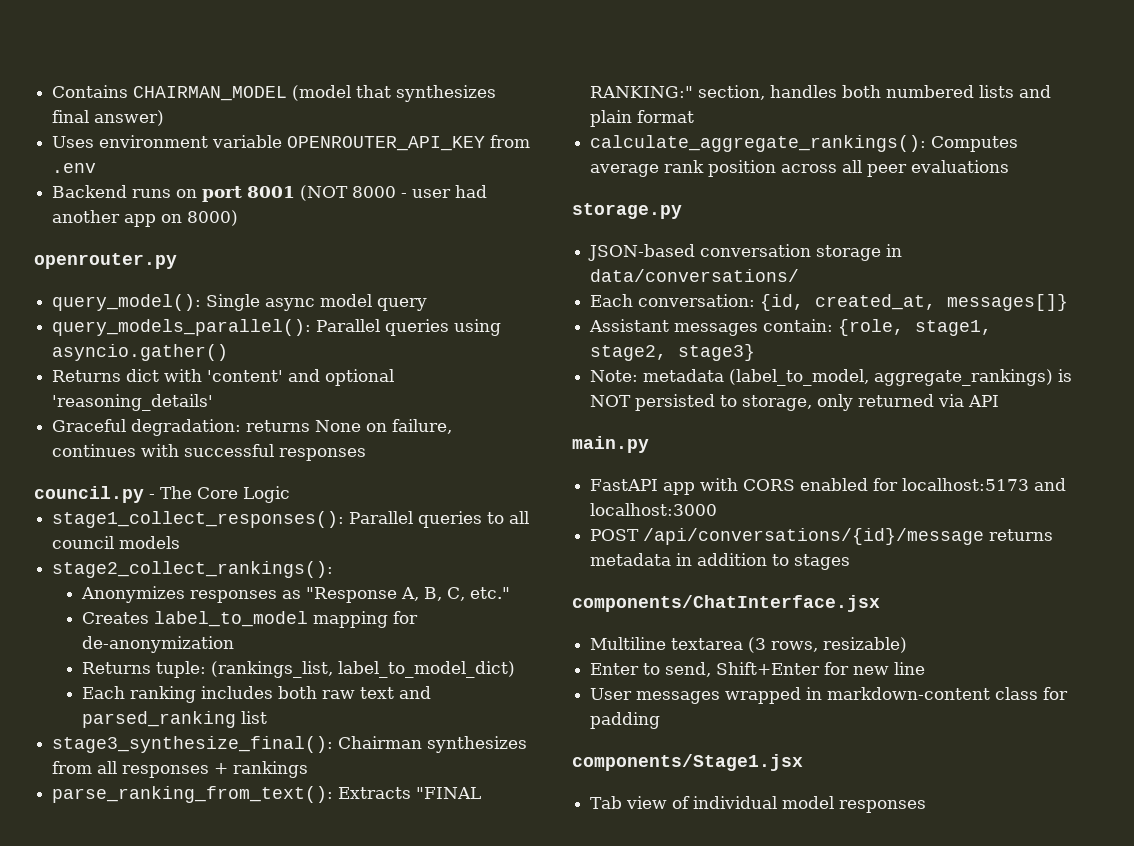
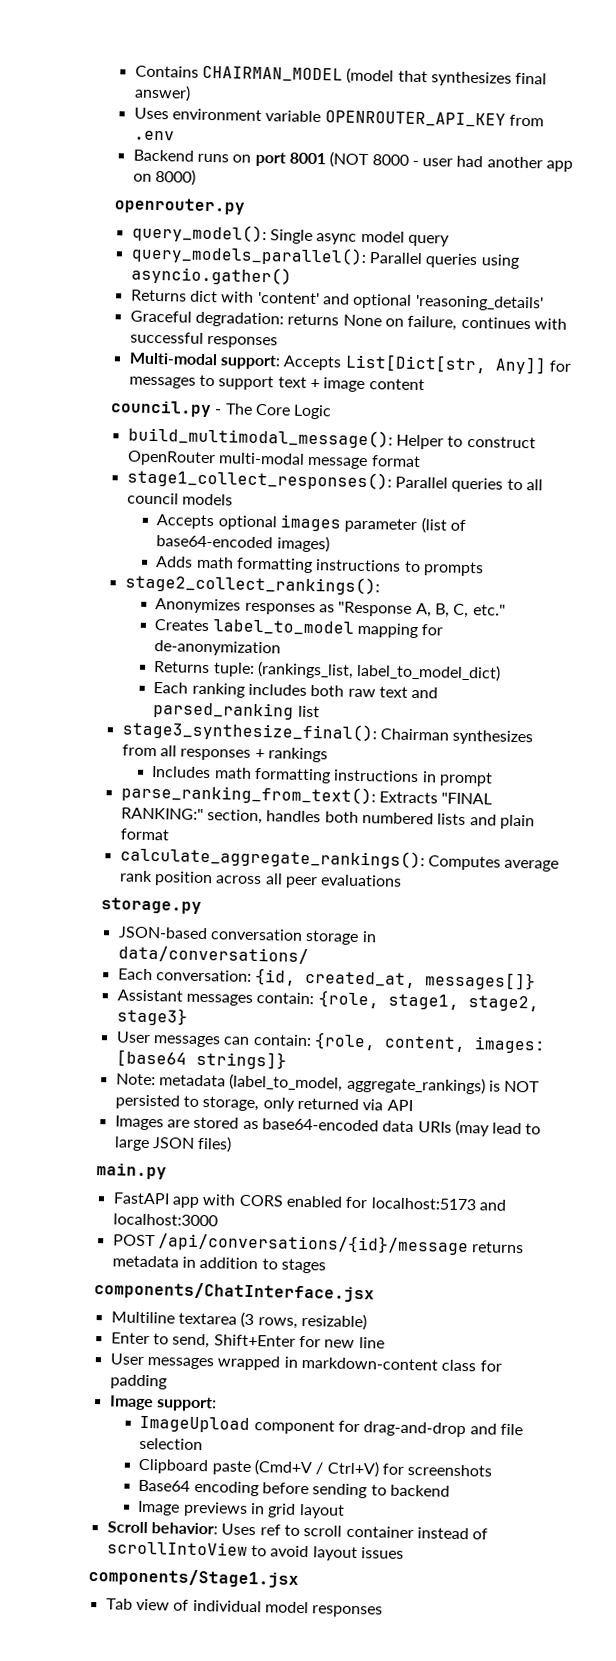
+ Multi-modal support: Accepts List[Dict[str, Any]] for messages to support text + image content
+ build_multimodal_message(): Helper to construct OpenRouter multi-modal message format
+ Accepts optional images parameter (list of base64-encoded images)
+ Adds math formatting instructions to prompts
+ Includes math formatting instructions in prompt
+ User messages can contain: {role, content, images: [base64 strings]}
+ Images are stored as base64-encoded data URIs (may lead to large JSON files)
+ Image support:
+ ImageUpload component for drag-and-drop and file selection
+ Clipboard paste (Cmd+V / Ctrl+V) for screenshots
+ Base64 encoding before sending to backend
+ Image previews in grid layout
+ Scroll behavior: Uses ref to scroll container instead of scrollIntoView to avoid layout issues

